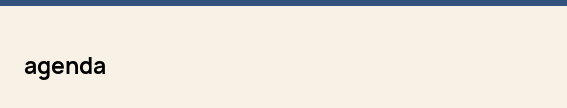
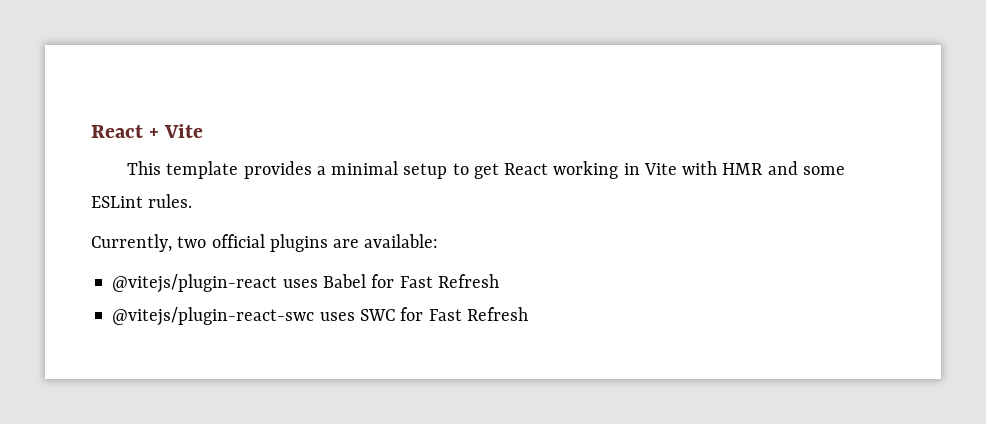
- agenda
+ React + Vite
+ This template provides a minimal setup to get React working in Vite with HMR and some ESLint rules.
+ Currently, two official plugins are available:
+ @vitejs/plugin-react uses Babel for Fast Refresh
+ @vitejs/plugin-react-swc uses SWC for Fast Refresh

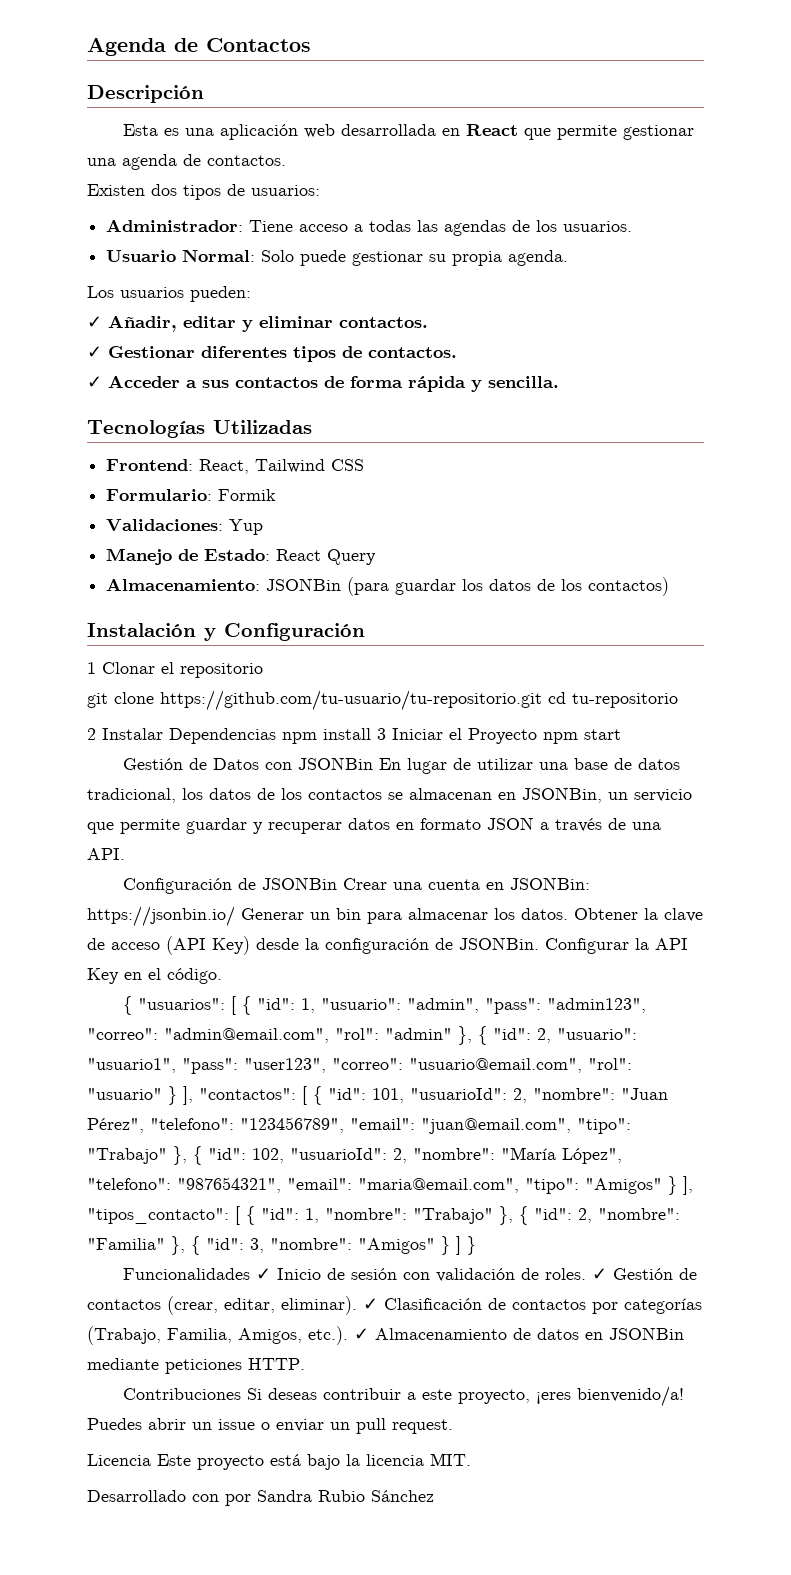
- React + Vite
- This template provides a minimal setup to get React working in Vite with HMR and some ESLint rules.
- Currently, two official plugins are available:
- @vitejs/plugin-react uses Babel for Fast Refresh
- @vitejs/plugin-react-swc uses SWC for Fast Refresh
+ Agenda de Contactos
+ Descripción
+ Esta es una aplicación web desarrollada en React que permite gestionar una agenda de contactos.
+ Existen dos tipos de usuarios:
+ Administrador: Tiene acceso a todas las agendas de los usuarios.
+ Usuario Normal: Solo puede gestionar su propia agenda.
+ Los usuarios pueden:
+ ✓ Añadir, editar y eliminar contactos.
+ ✓ Gestionar diferentes tipos de contactos.
+ ✓ Acceder a sus contactos de forma rápida y sencilla.
+ Tecnologías Utilizadas
+ Frontend: React, Tailwind CSS
+ Formulario: Formik
+ Validaciones: Yup
+ Manejo de Estado: React Query
+ Almacenamiento: JSONBin (para guardar los datos de los contactos)
+ Instalación y Configuración
+ 1 Clonar el repositorio
+ git clone https://github.com/tu-usuario/tu-repositorio.git cd tu-repositorio
+ 2 Instalar Dependencias npm install 3 Iniciar el Proyecto npm start
+ Gestión de Datos con JSONBin En lugar de utilizar una base de datos tradicional, los datos de los contactos se almacenan en JSONBin, un servicio que permite guardar y recuperar datos en formato JSON a través de una API.
+ Configuración de JSONBin Crear una cuenta en JSONBin: https://jsonbin.io/ Generar un bin para almacenar los datos. Obtener la clave de acceso (API Key) desde la configuración de JSONBin. Configurar la API Key en el código.
+ { "usuarios": [ { "id": 1, "usuario": "admin", "pass": "admin123", "correo": "admin@email.com", "rol": "admin" }, { "id": 2, "usuario": "usuario1", "pass": "user123", "correo": "usuario@email.com", "rol": "usuario" } ], "contactos": [ { "id": 101, "usuarioId": 2, "nombre": "Juan Pérez", "telefono": "123456789", "email": "juan@email.com", "tipo": "Trabajo" }, { "id": 102, "usuarioId": 2, "nombre": "María López", "telefono": "987654321", "email": "maria@email.com", "tipo": "Amigos" } ], "tipos_contacto": [ { "id": 1, "nombre": "Trabajo" }, { "id": 2, "nombre": "Familia" }, { "id": 3, "nombre": "Amigos" } ] }
+ Funcionalidades ✓ Inicio de sesión con validación de roles. ✓ Gestión de contactos (crear, editar, eliminar). ✓ Clasificación de contactos por categorías (Trabajo, Familia, Amigos, etc.). ✓ Almacenamiento de datos en JSONBin mediante peticiones HTTP.
+ Contribuciones Si deseas contribuir a este proyecto, ¡eres bienvenido/a! Puedes abrir un issue o enviar un pull request.
+ Licencia Este proyecto está bajo la licencia MIT.
+ Desarrollado con por Sandra Rubio Sánchez

